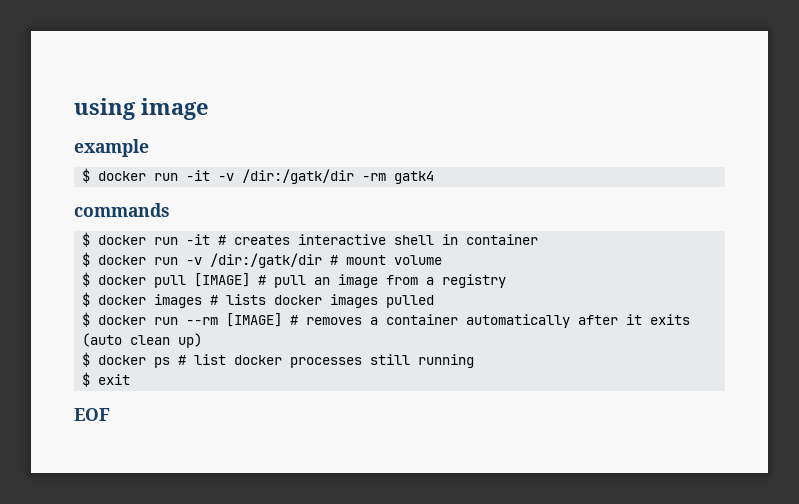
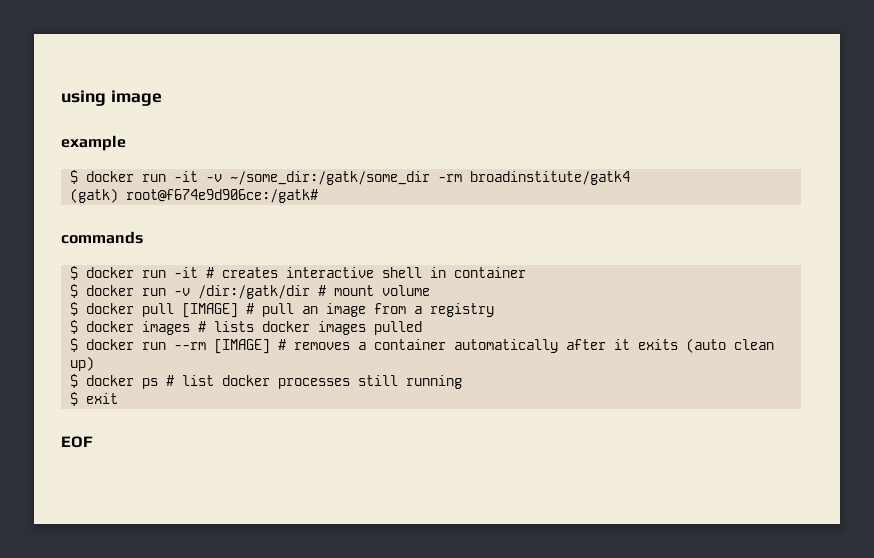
- $ docker run -it -v /dir:/gatk/dir -rm gatk4
+ $ docker run -it -v ~/some_dir:/gatk/some_dir -rm broadinstitute/gatk4
+ (gatk) root@f674e9d906ce:/gatk#

